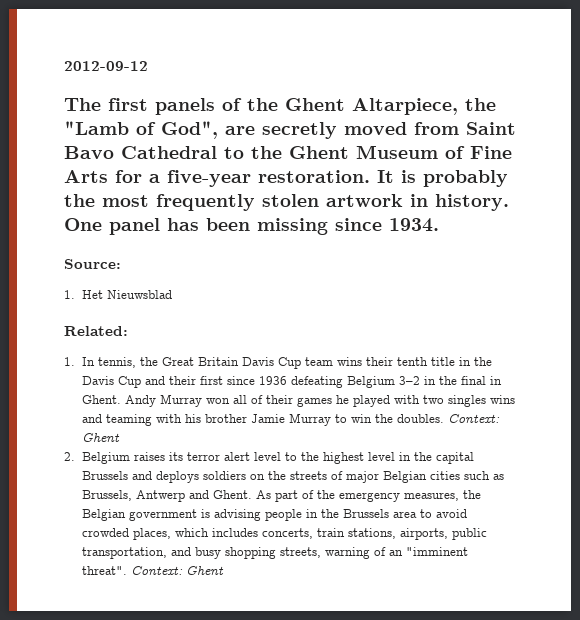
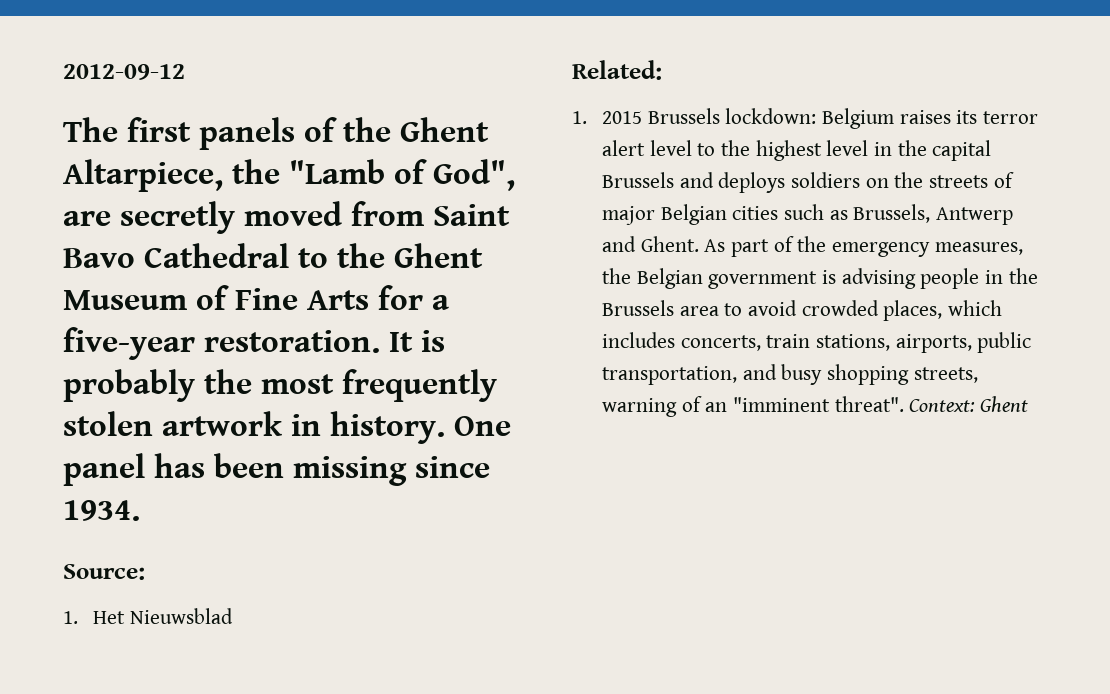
- 1. In tennis, the Great Britain Davis Cup team wins their tenth title in the Davis Cup and their first since 1936 defeating Belgium 3–2 in the final in Ghent. Andy Murray won all of their games he played with two singles wins and teaming with his brother Jamie Murray to win the doubles. Context: Ghent
- 2. Belgium raises its terror alert level to the highest level in the capital Brussels and deploys soldiers on the streets of major Belgian cities such as Brussels, Antwerp and Ghent.
+ 1. 2015 Brussels lockdown: Belgium raises its terror alert level to the highest level in the capital Brussels and deploys soldiers on the streets of major Belgian cities such as Brussels, Antwerp and Ghent.

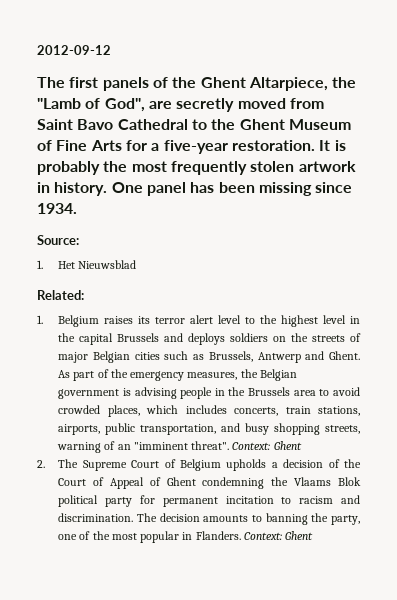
- 1. 2015 Brussels lockdown: Belgium raises its terror alert level to the highest level in the capital Brussels and deploys soldiers on the streets of major Belgian cities such as Brussels, Antwerp and Ghent.
+ 1. Belgium raises its terror alert level to the highest level in the capital Brussels and deploys soldiers on the streets of major Belgian cities such as Brussels, Antwerp and Ghent.
+ 2. The Supreme Court of Belgium upholds a decision of the Court of Appeal of Ghent condemning the Vlaams Blok political party for permanent incitation to racism and discrimination. The decision amounts to banning the party, one of the most popular in Flanders. Context: Ghent

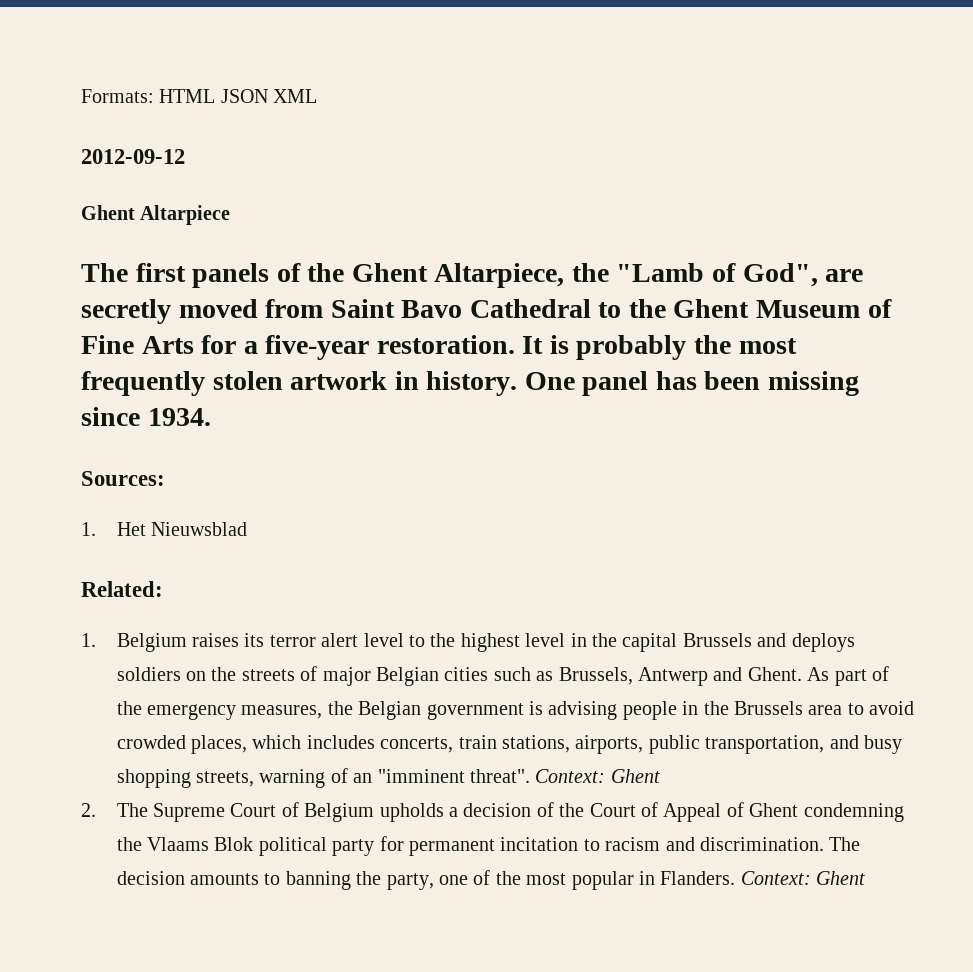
+ Formats: HTML JSON XML
+ Ghent Altarpiece
- Source:
+ Sources:

